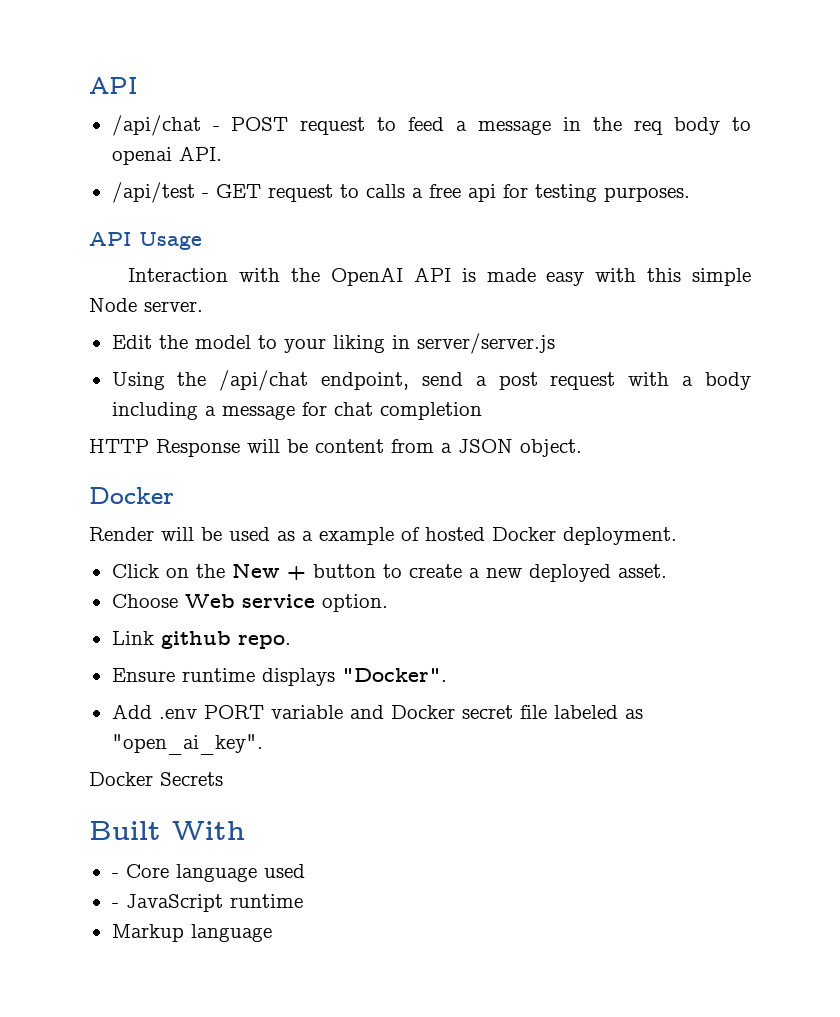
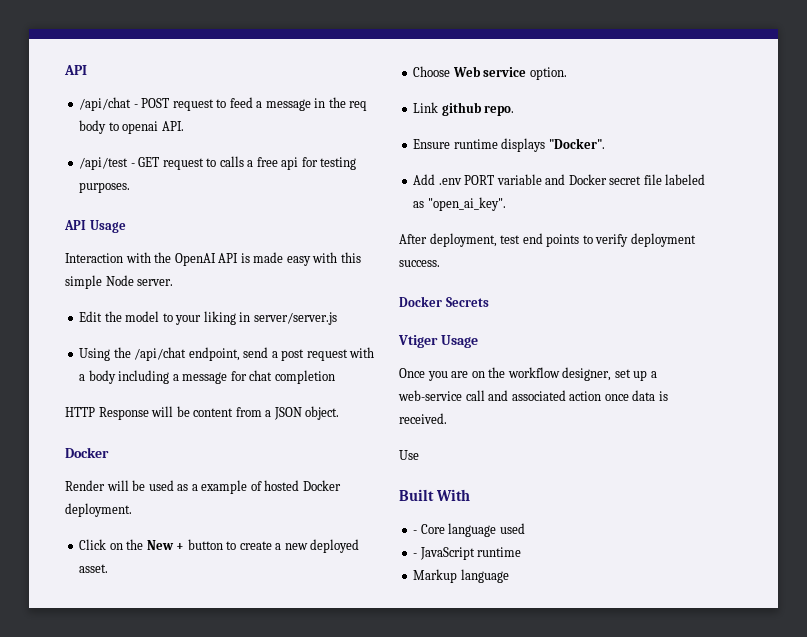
+ After deployment, test end points to verify deployment success.
  Docker Secrets
+ Vtiger Usage
+ Once you are on the workflow designer, set up a web-service call and associated action once data is received.
+ Use

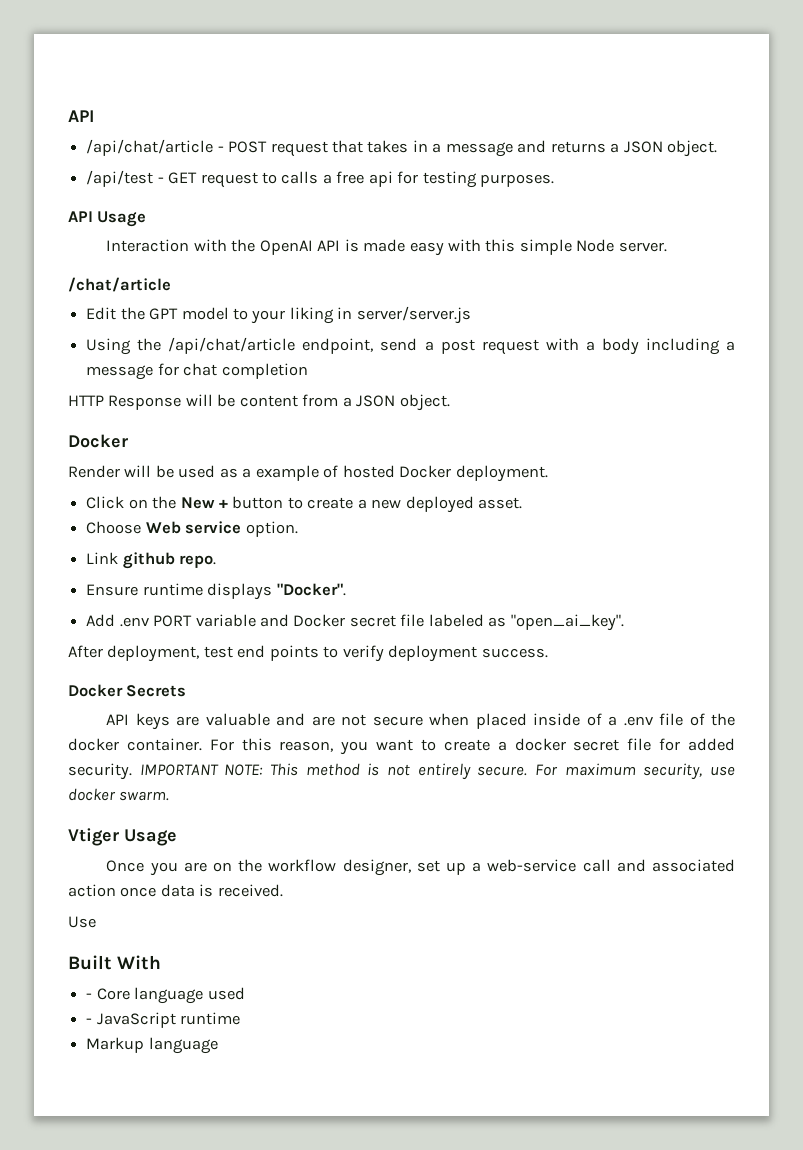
- /api/chat - POST request to feed a message in the req body to openai API.
+ /api/chat/article - POST request that takes in a message and returns a JSON object.
+ /chat/article
- Edit the model to your liking in server/server.js
+ Edit the GPT model to your liking in server/server.js
- Using the /api/chat endpoint, send a post request with a body including a message for chat completion
+ Using the /api/chat/article endpoint, send a post request with a body including a message for chat completion
+ API keys are valuable and are not secure when placed inside of a .env file of the docker container. For this reason, you want to create a docker secret file for added security. IMPORTANT NOTE: This method is not entirely secure. For maximum security, use docker swarm.

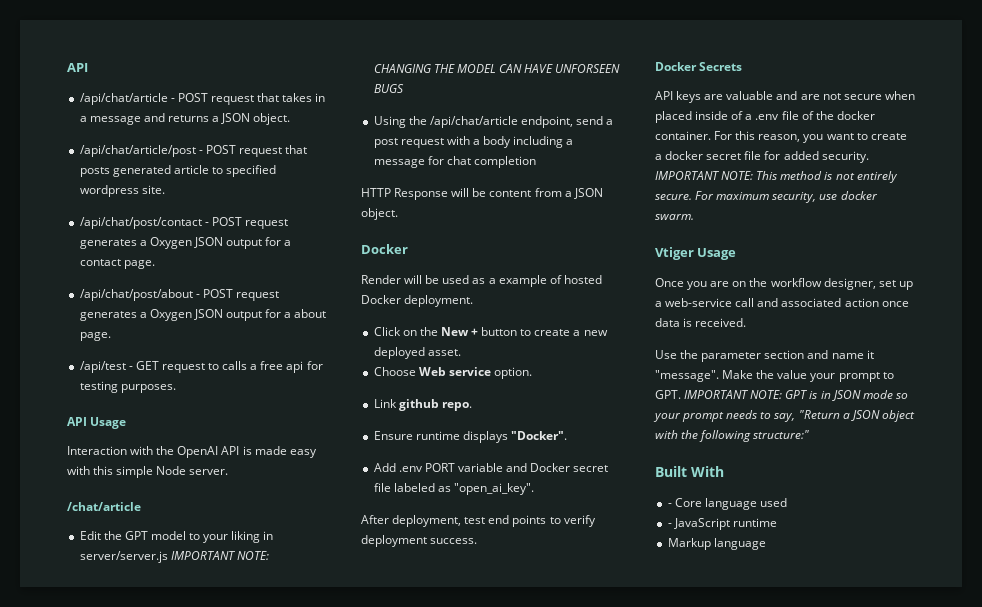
+ /api/chat/article/post - POST request that posts generated article to specified wordpress site.
+ /api/chat/post/contact - POST request generates a Oxygen JSON output for a contact page.
+ /api/chat/post/about - POST request generates a Oxygen JSON output for a about page.
- Edit the GPT model to your liking in server/server.js
+ Edit the GPT model to your liking in server/server.js IMPORTANT NOTE: CHANGING THE MODEL CAN HAVE UNFORSEEN BUGS
- Use
+ Use the parameter section and name it "message". Make the value your prompt to GPT. IMPORTANT NOTE: GPT is in JSON mode so your prompt needs to say, "Return a JSON object with the following structure:"

